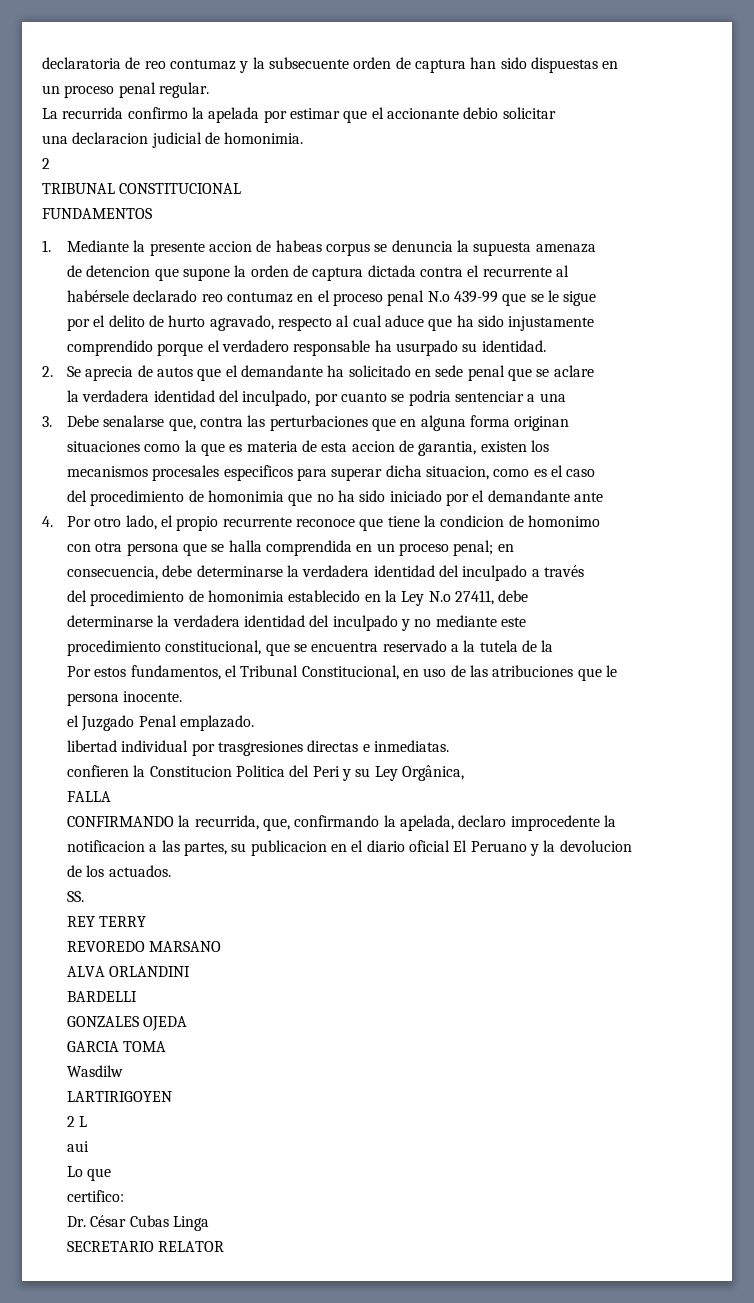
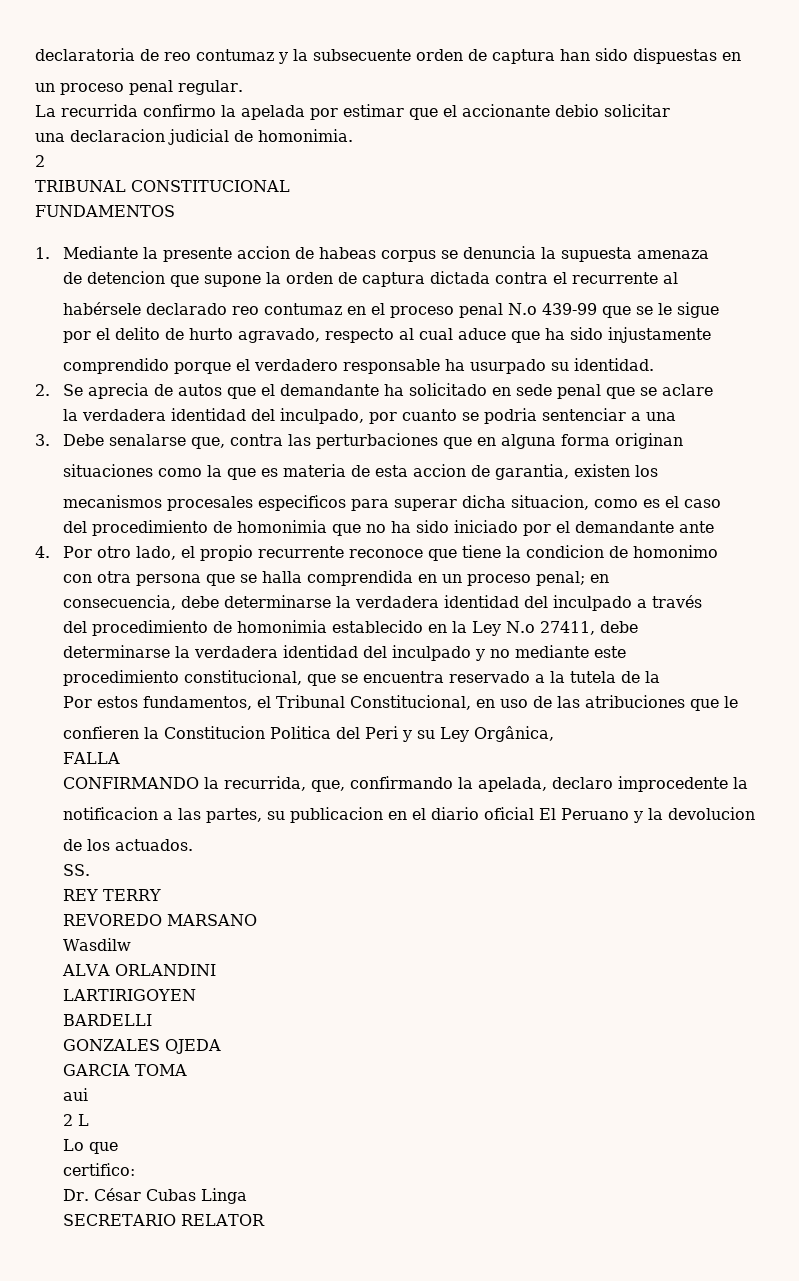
- persona inocente.
- el Juzgado Penal emplazado.
- libertad individual por trasgresiones directas e inmediatas.
+ Wasdilw
+ LARTIRIGOYEN
- Wasdilw
- LARTIRIGOYEN
+ aui
- aui

